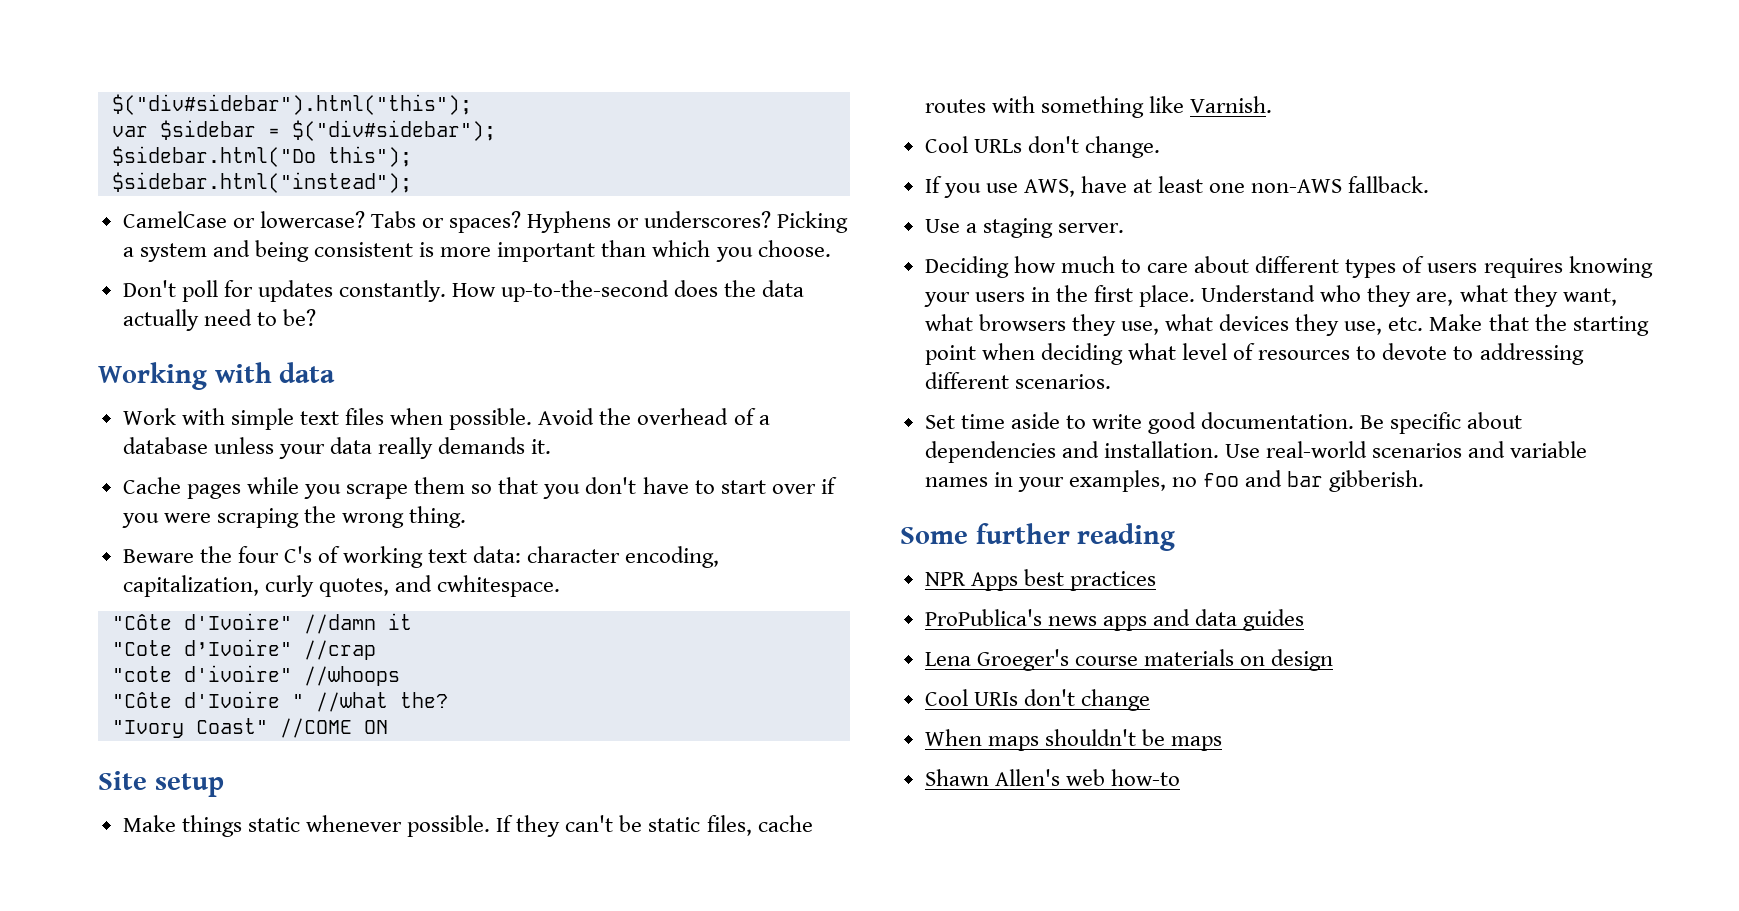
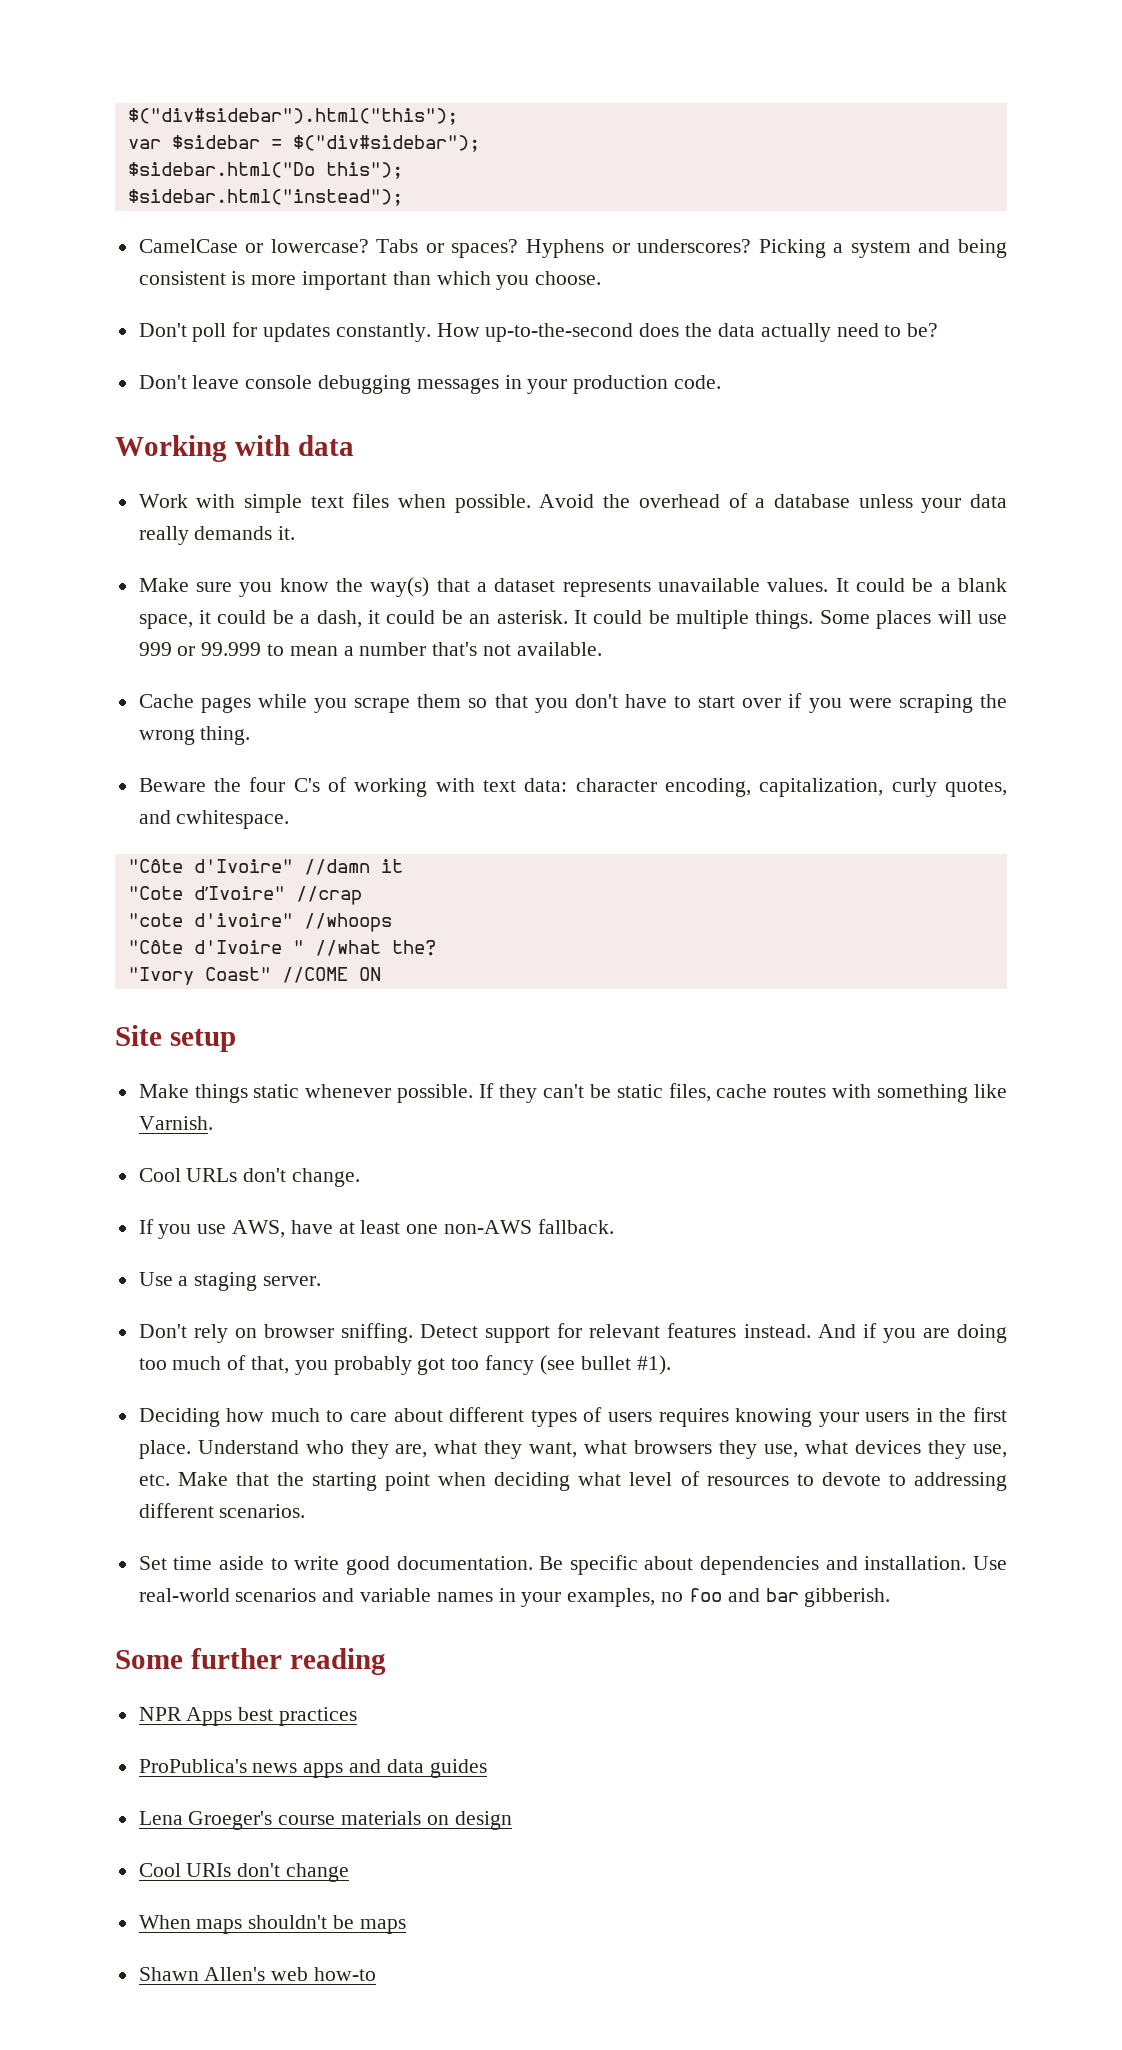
+ Don't leave console debugging messages in your production code.
+ Make sure you know the way(s) that a dataset represents unavailable values. It could be a blank space, it could be a dash, it could be an asterisk. It could be multiple things. Some places will use 999 or 99.999 to mean a number that's not available.
- Beware the four C's of working text data: character encoding, capitalization, curly quotes, and cwhitespace.
+ Beware the four C's of working with text data: character encoding, capitalization, curly quotes, and cwhitespace.
+ Don't rely on browser sniffing. Detect support for relevant features instead. And if you are doing too much of that, you probably got too fancy (see bullet #1).

